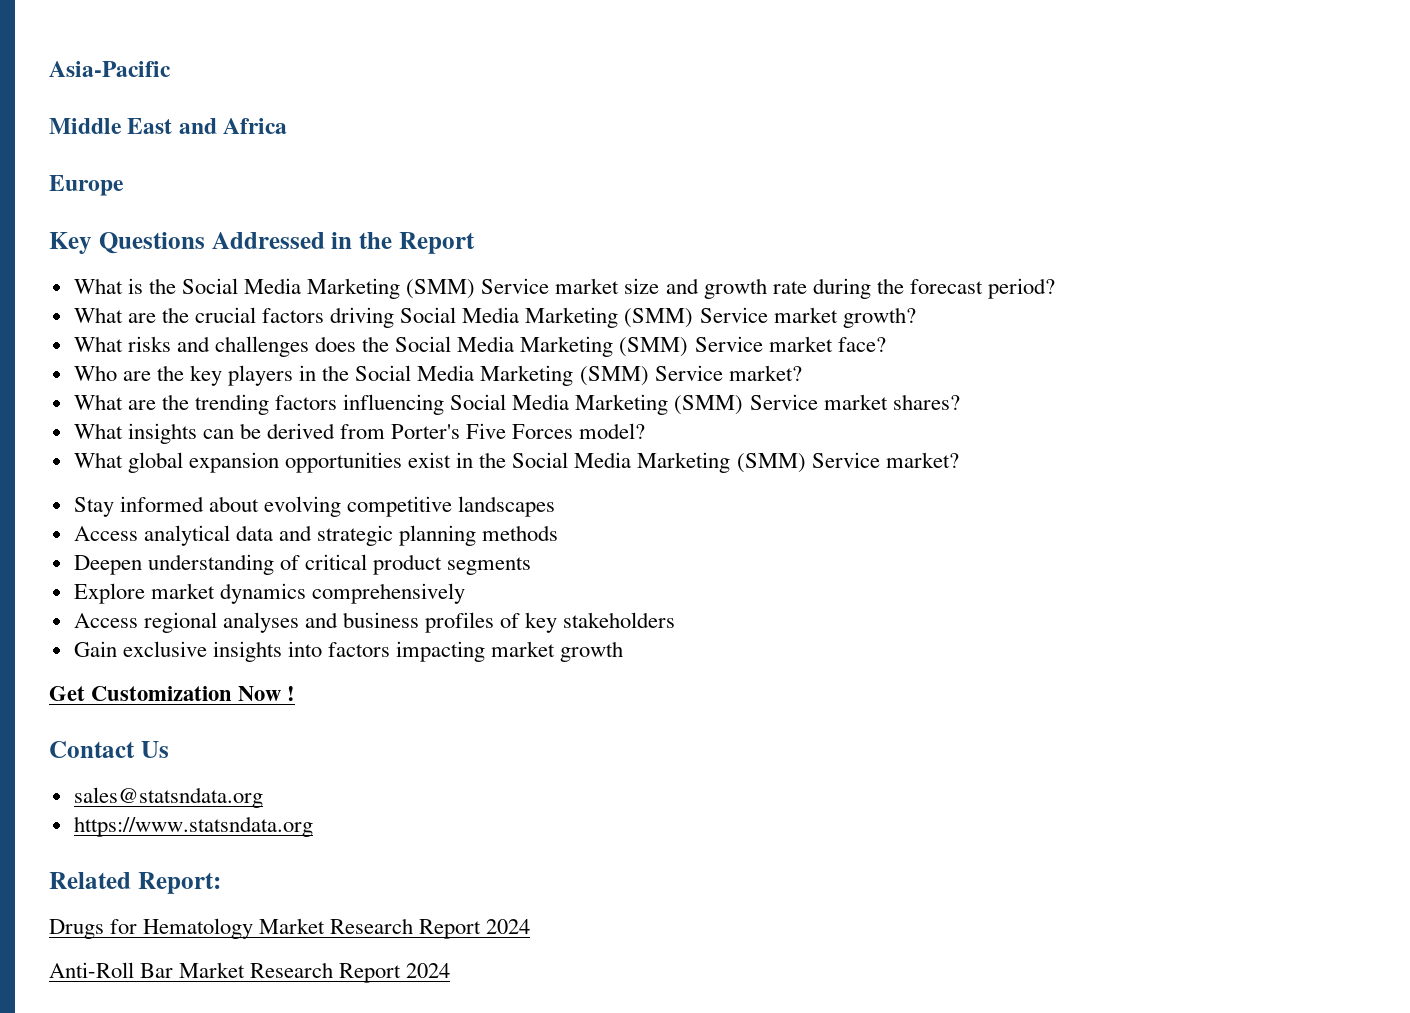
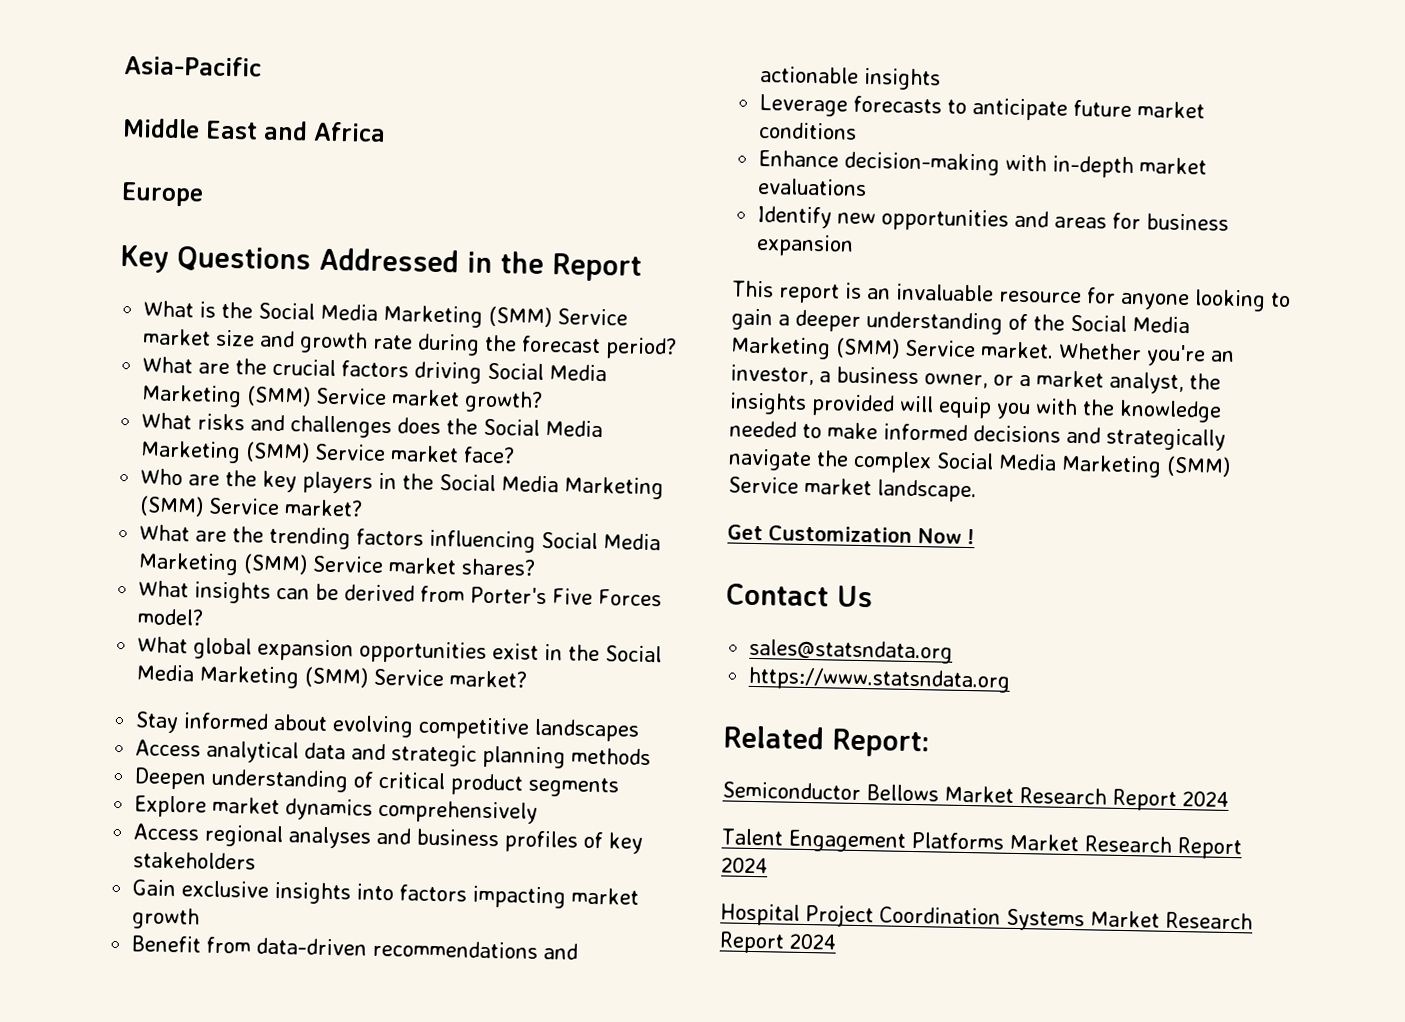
+ Benefit from data-driven recommendations and actionable insights
+ Leverage forecasts to anticipate future market conditions
+ Enhance decision-making with in-depth market evaluations
+ Identify new opportunities and areas for business expansion
+ This report is an invaluable resource for anyone looking to gain a deeper understanding of the Social Media Marketing (SMM) Service market. Whether you're an investor, a business owner, or a market analyst, the insights provided will equip you with the knowledge needed to make informed decisions and strategically navigate the complex Social Media Marketing (SMM) Service market landscape.
- Drugs for Hematology Market Research Report 2024
- Anti-Roll Bar Market Research Report 2024
+ Semiconductor Bellows Market Research Report 2024
+ Talent Engagement Platforms Market Research Report 2024
+ Hospital Project Coordination Systems Market Research Report 2024

